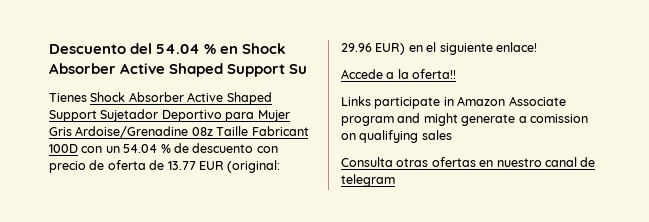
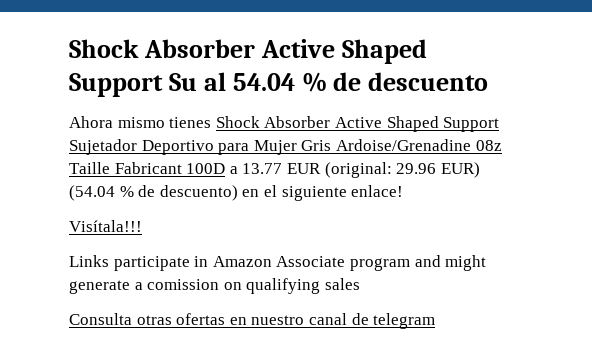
- Descuento del 54.04 % en Shock Absorber Active Shaped Support Su
- Tienes Shock Absorber Active Shaped Support Sujetador Deportivo para Mujer Gris Ardoise/Grenadine 08z Taille Fabricant 100D con un 54.04 % de descuento con precio de oferta de 13.77 EUR (original: 29.96 EUR) en el siguiente enlace!
+ Shock Absorber Active Shaped Support Su al 54.04 % de descuento
+ Ahora mismo tienes Shock Absorber Active Shaped Support Sujetador Deportivo para Mujer Gris Ardoise/Grenadine 08z Taille Fabricant 100D a 13.77 EUR (original: 29.96 EUR) (54.04 % de descuento) en el siguiente enlace!
- Accede a la oferta!!
+ Visítala!!!

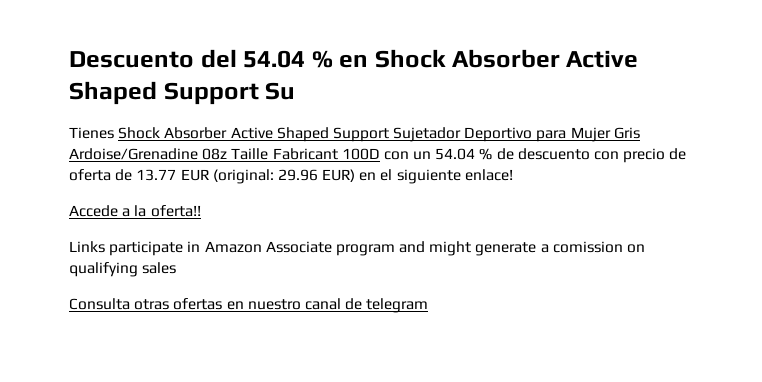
- Shock Absorber Active Shaped Support Su al 54.04 % de descuento
- Ahora mismo tienes Shock Absorber Active Shaped Support Sujetador Deportivo para Mujer Gris Ardoise/Grenadine 08z Taille Fabricant 100D a 13.77 EUR (original: 29.96 EUR) (54.04 % de descuento) en el siguiente enlace!
+ Descuento del 54.04 % en Shock Absorber Active Shaped Support Su
+ Tienes Shock Absorber Active Shaped Support Sujetador Deportivo para Mujer Gris Ardoise/Grenadine 08z Taille Fabricant 100D con un 54.04 % de descuento con precio de oferta de 13.77 EUR (original: 29.96 EUR) en el siguiente enlace!
- Visítala!!!
+ Accede a la oferta!!

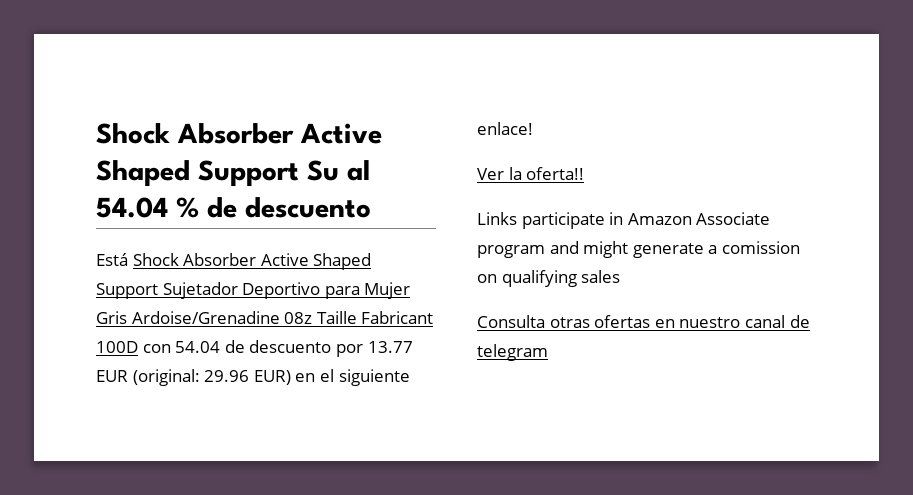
- Descuento del 54.04 % en Shock Absorber Active Shaped Support Su
- Tienes Shock Absorber Active Shaped Support Sujetador Deportivo para Mujer Gris Ardoise/Grenadine 08z Taille Fabricant 100D con un 54.04 % de descuento con precio de oferta de 13.77 EUR (original: 29.96 EUR) en el siguiente enlace!
+ Shock Absorber Active Shaped Support Su al 54.04 % de descuento
+ Está Shock Absorber Active Shaped Support Sujetador Deportivo para Mujer Gris Ardoise/Grenadine 08z Taille Fabricant 100D con 54.04 de descuento por 13.77 EUR (original: 29.96 EUR) en el siguiente enlace!
- Accede a la oferta!!
+ Ver la oferta!!

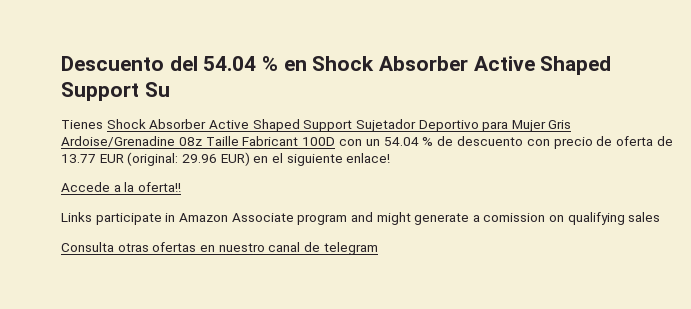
- Shock Absorber Active Shaped Support Su al 54.04 % de descuento
- Está Shock Absorber Active Shaped Support Sujetador Deportivo para Mujer Gris Ardoise/Grenadine 08z Taille Fabricant 100D con 54.04 de descuento por 13.77 EUR (original: 29.96 EUR) en el siguiente enlace!
+ Descuento del 54.04 % en Shock Absorber Active Shaped Support Su
+ Tienes Shock Absorber Active Shaped Support Sujetador Deportivo para Mujer Gris Ardoise/Grenadine 08z Taille Fabricant 100D con un 54.04 % de descuento con precio de oferta de 13.77 EUR (original: 29.96 EUR) en el siguiente enlace!
- Ver la oferta!!
+ Accede a la oferta!!

